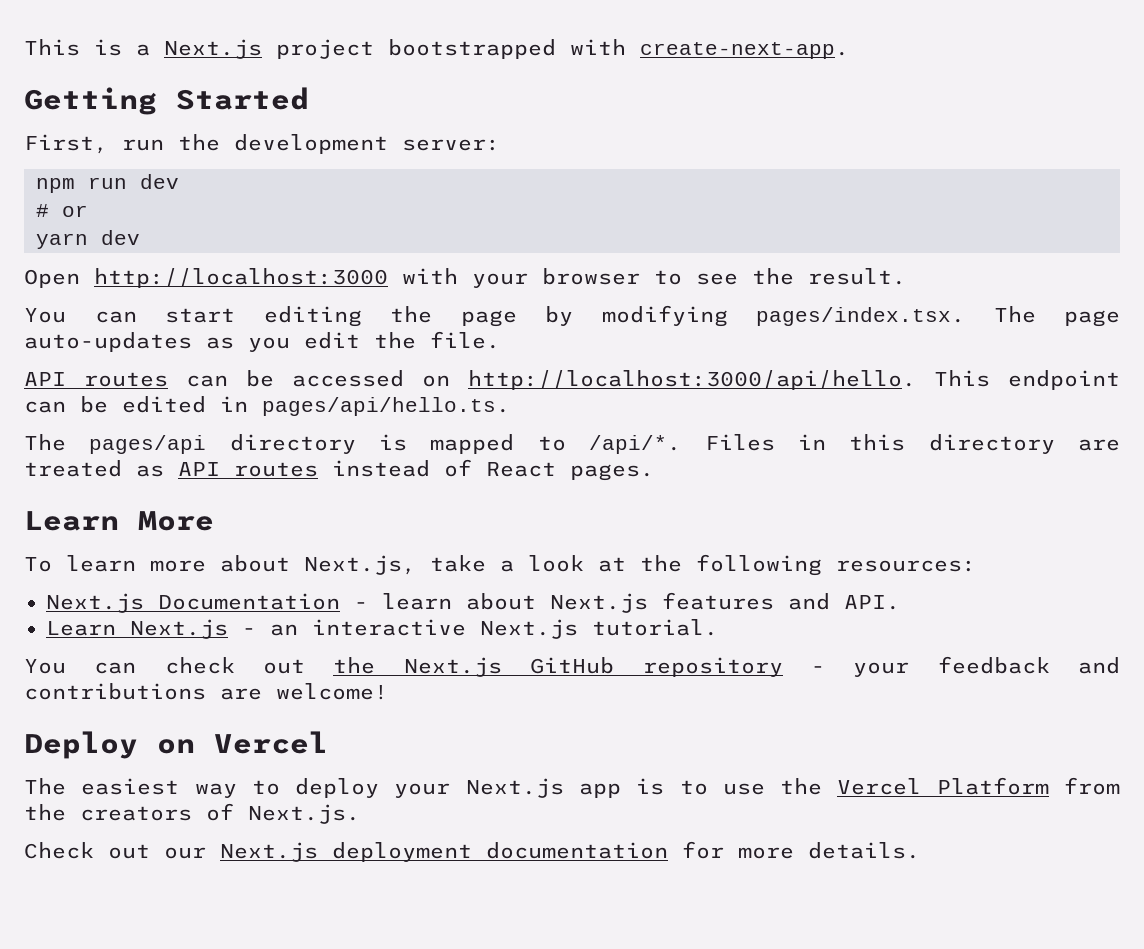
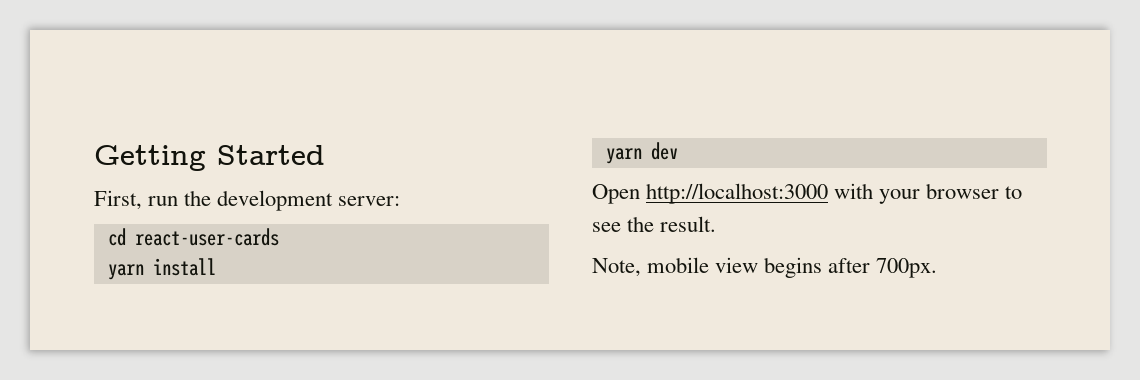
- This is a Next.js project bootstrapped with create-next-app.
- npm run dev
- # or
+ cd react-user-cards
+ yarn install
- You can start editing the page by modifying pages/index.tsx. The page auto-updates as you edit the file.
- API routes can be accessed on http://localhost:3000/api/hello. This endpoint can be edited in pages/api/hello.ts.
- The pages/api directory is mapped to /api/*. Files in this directory are treated as API routes instead of React pages.
- Learn More
- To learn more about Next.js, take a look at the following resources:
- Next.js Documentation - learn about Next.js features and API.
- Learn Next.js - an interactive Next.js tutorial.
- You can check out the Next.js GitHub repository - your feedback and contributions are welcome!
- Deploy on Vercel
- The easiest way to deploy your Next.js app is to use the Vercel Platform from the creators of Next.js.
- Check out our Next.js deployment documentation for more details.
+ Note, mobile view begins after 700px.

